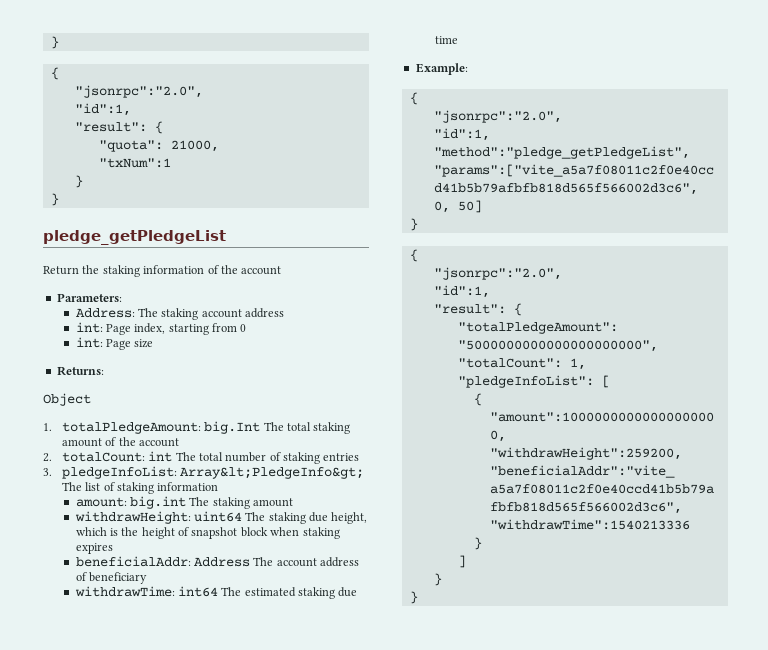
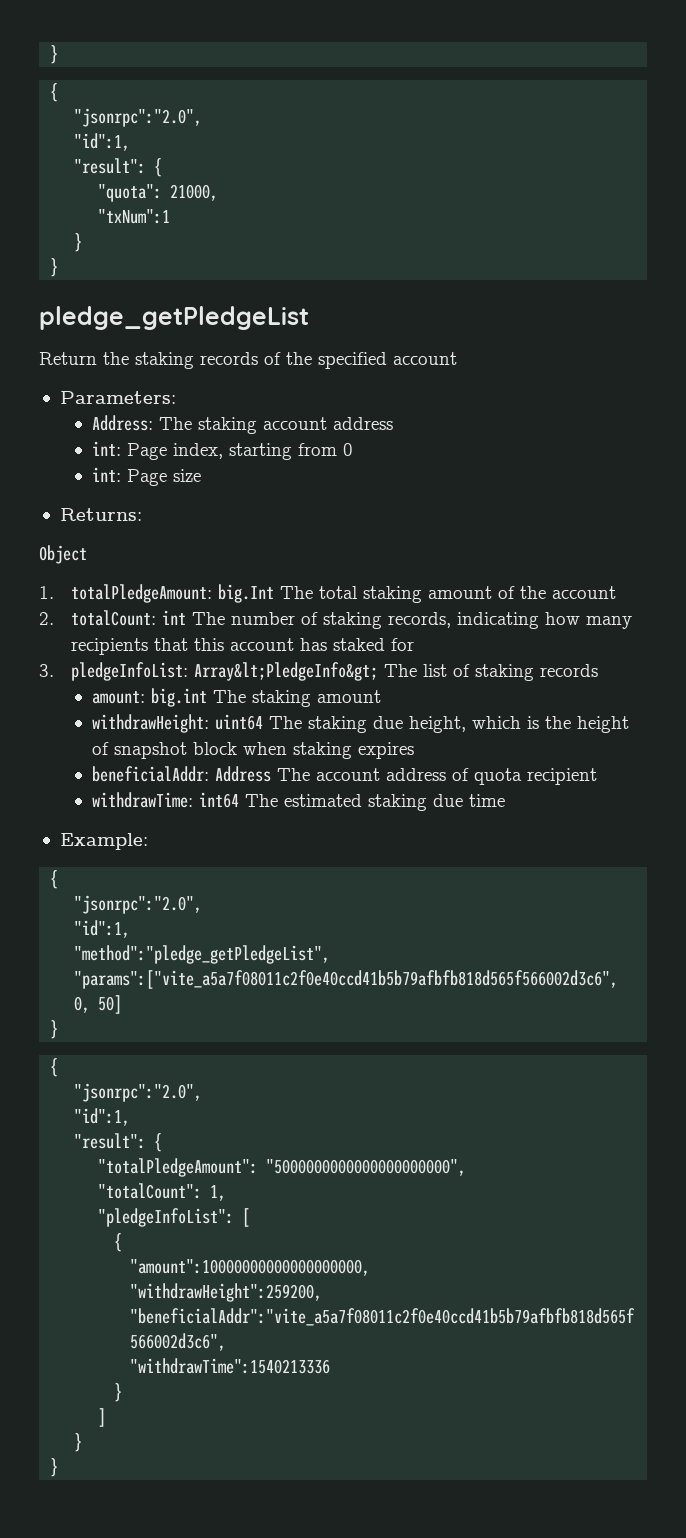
- Return the staking information of the account
+ Return the staking records of the specified account
- 2. totalCount: int The total number of staking entries
+ 2. totalCount: int The number of staking records, indicating how many recipients that this account has staked for
- 3. pledgeInfoList: Array&lt;PledgeInfo&gt; The list of staking information
+ 3. pledgeInfoList: Array&lt;PledgeInfo&gt; The list of staking records
- beneficialAddr: Address The account address of beneficiary
+ beneficialAddr: Address The account address of quota recipient

